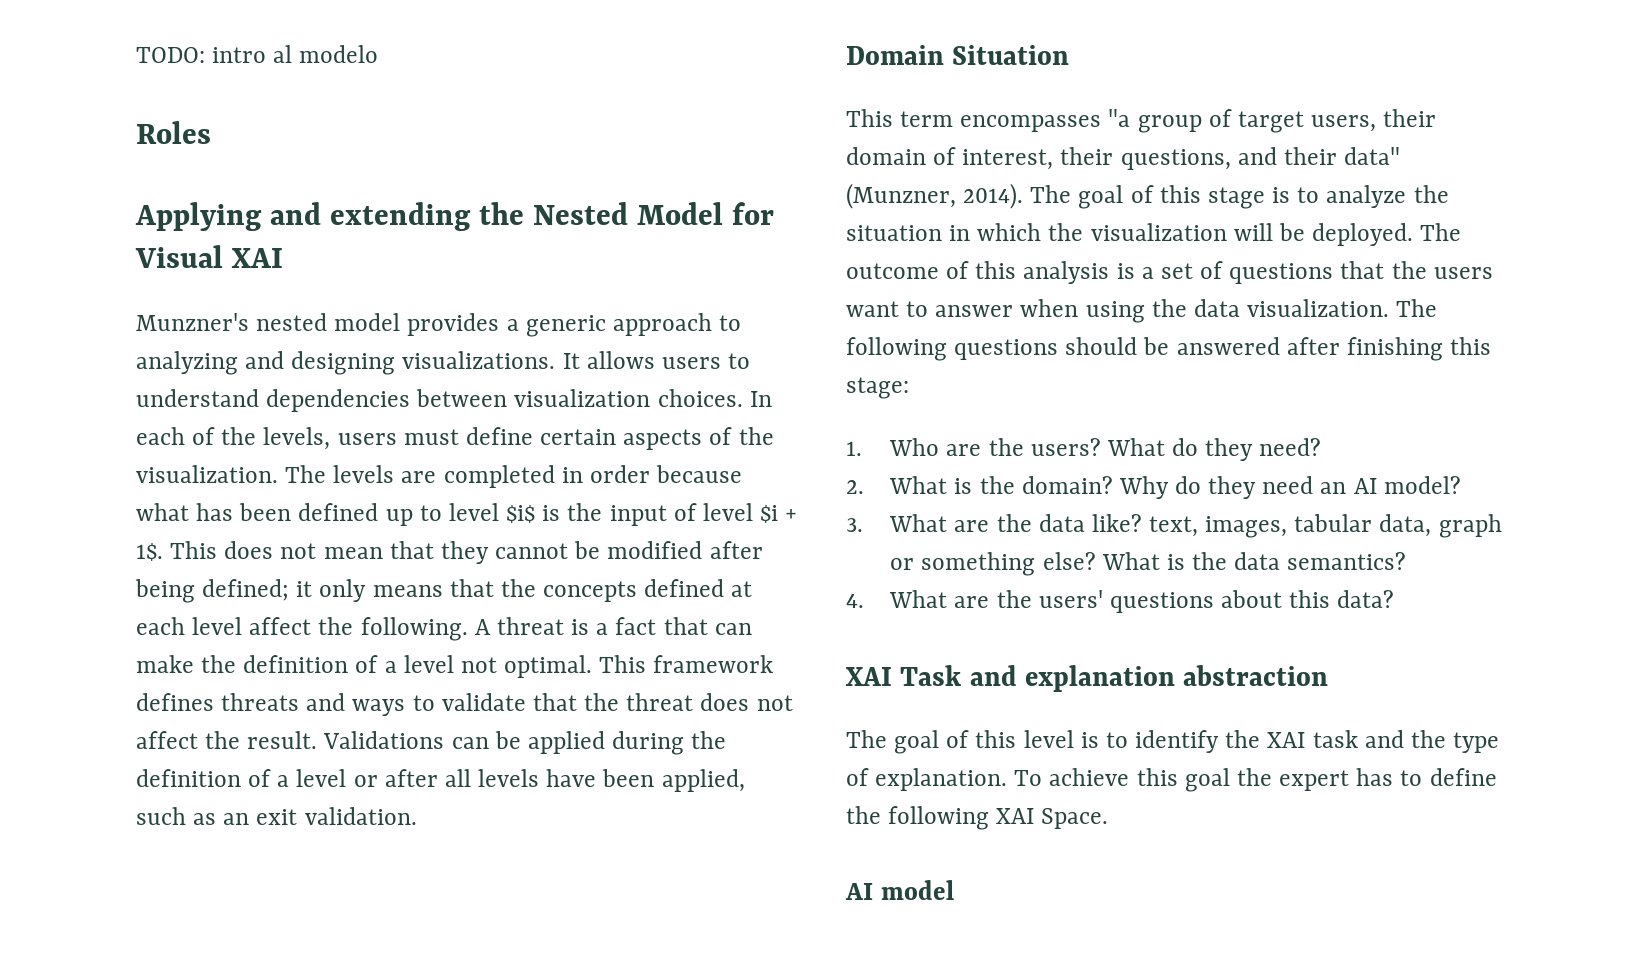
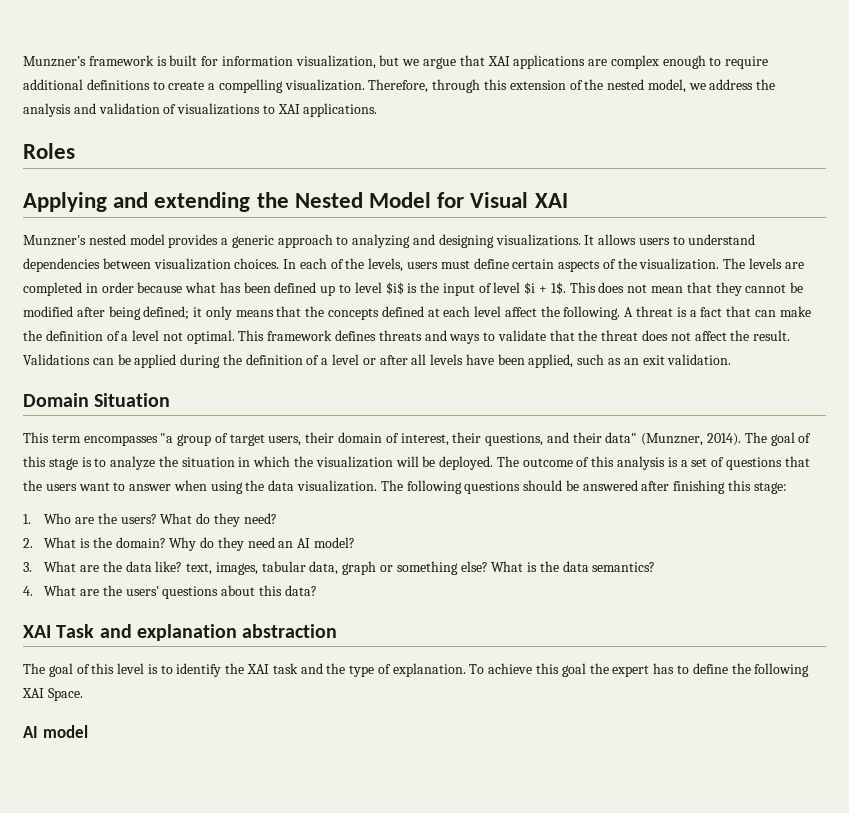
- TODO: intro al modelo
+ Munzner’s framework is built for information visualization, but we argue that XAI applications are complex enough to require additional definitions to create a compelling visualization. Therefore, through this extension of the nested model, we address the analysis and validation of visualizations to XAI applications.

